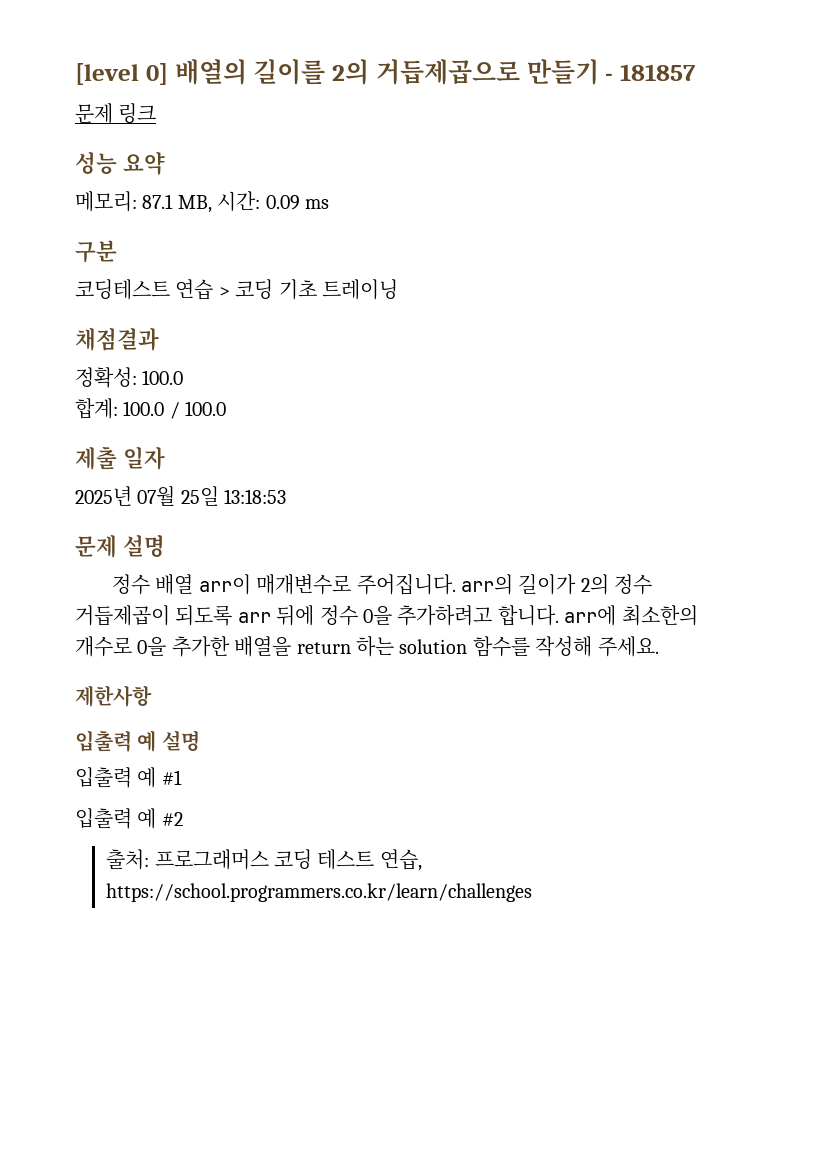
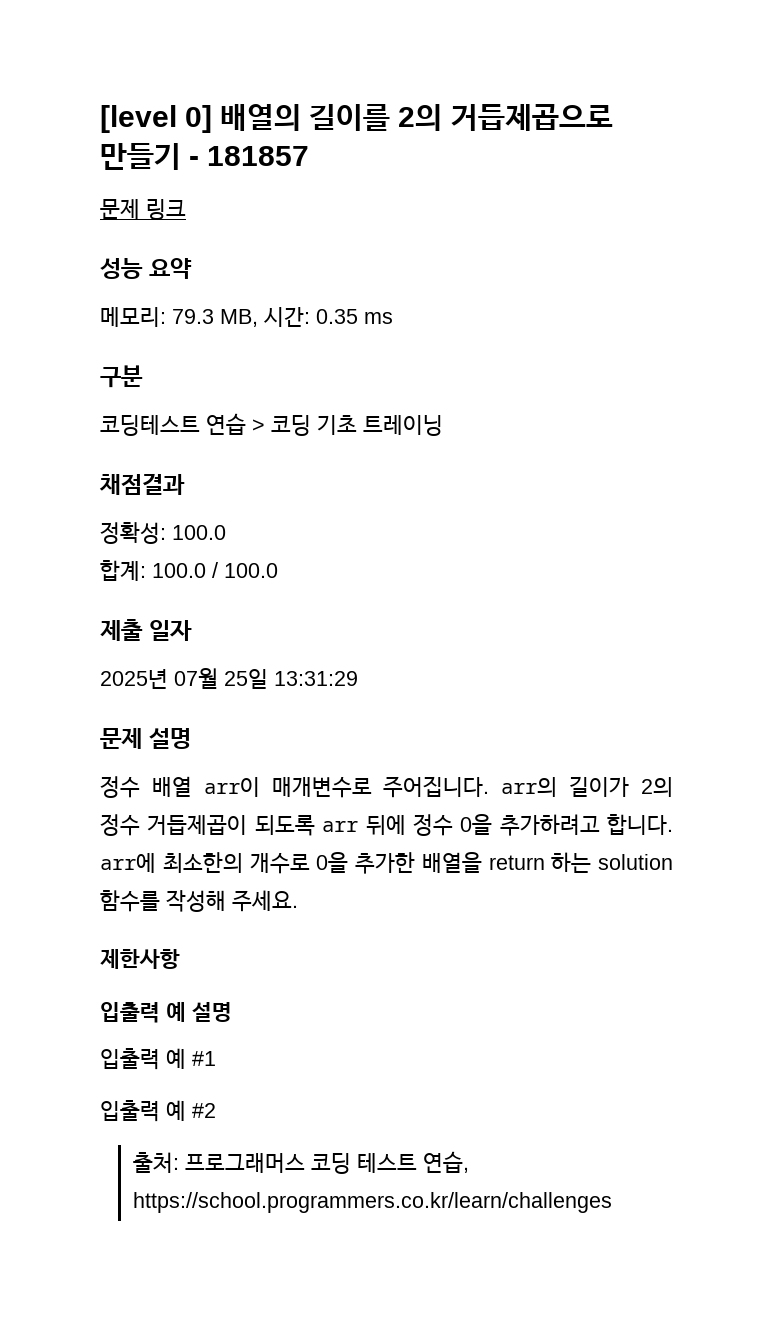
- 메모리: 87.1 MB, 시간: 0.09 ms
+ 메모리: 79.3 MB, 시간: 0.35 ms
- 2025년 07월 25일 13:18:53
+ 2025년 07월 25일 13:31:29

